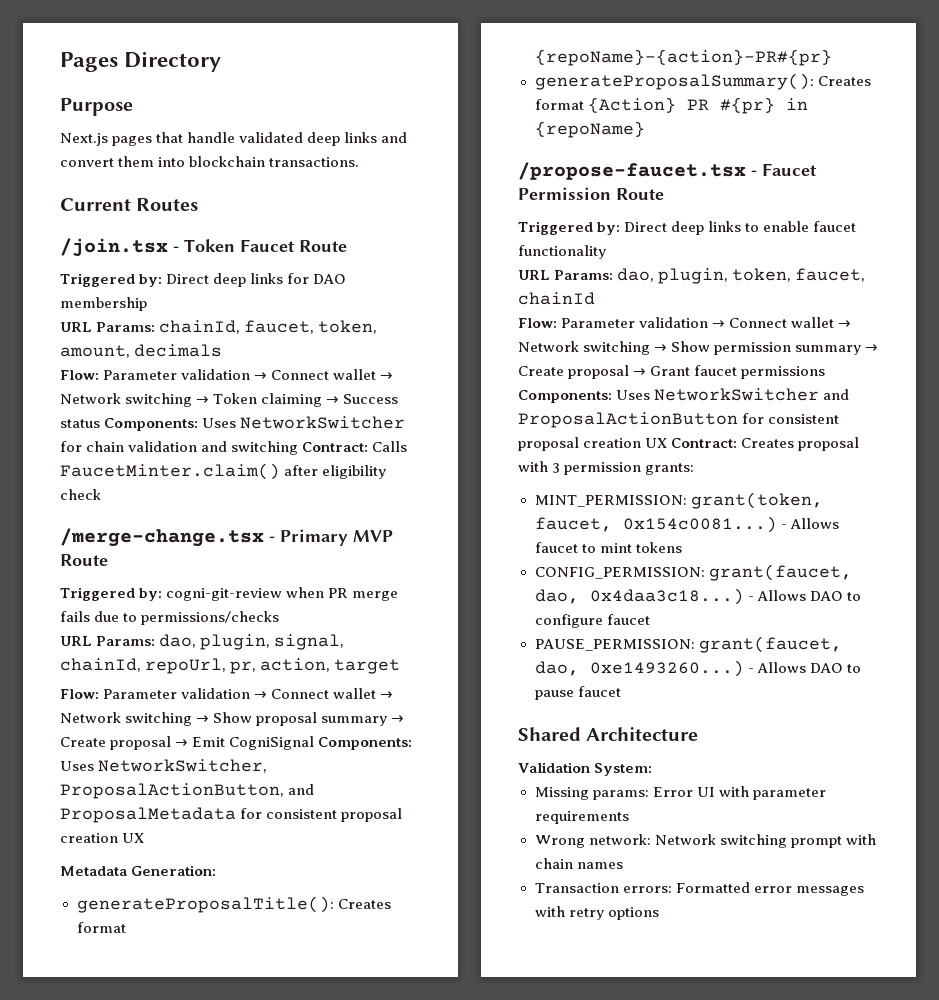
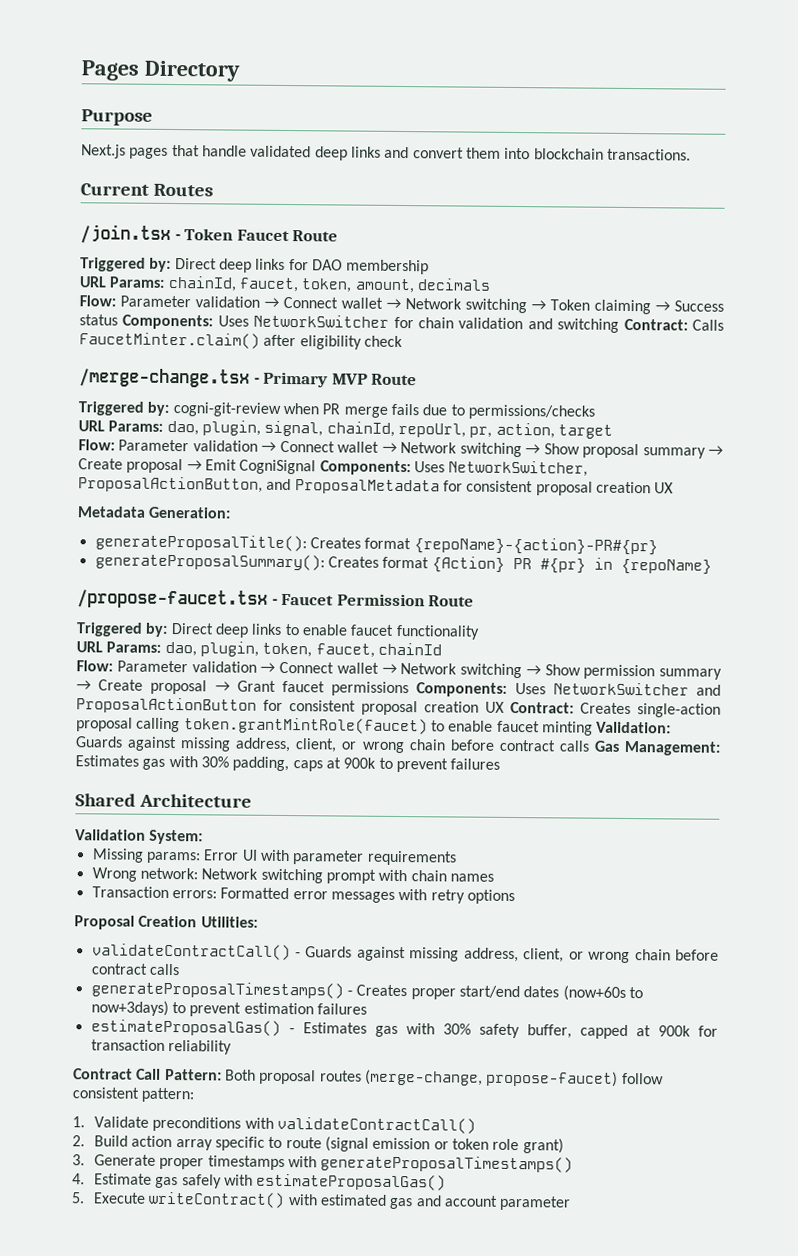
- Flow: Parameter validation → Connect wallet → Network switching → Show permission summary → Create proposal → Grant faucet permissions Components: Uses NetworkSwitcher and ProposalActionButton for consistent proposal creation UX Contract: Creates proposal with 3 permission grants:
- MINT_PERMISSION: grant(token, faucet, 0x154c0081...) - Allows faucet to mint tokens
- CONFIG_PERMISSION: grant(faucet, dao, 0x4daa3c18...) - Allows DAO to configure faucet
- PAUSE_PERMISSION: grant(faucet, dao, 0xe1493260...) - Allows DAO to pause faucet
+ Flow: Parameter validation → Connect wallet → Network switching → Show permission summary → Create proposal → Grant faucet permissions Components: Uses NetworkSwitcher and ProposalActionButton for consistent proposal creation UX Contract: Creates single-action proposal calling token.grantMintRole(faucet) to enable faucet minting Validation: Guards against missing address, client, or wrong chain before contract calls Gas Management: Estimates gas with 30% padding, caps at 900k to prevent failures
+ Proposal Creation Utilities:
+ validateContractCall() - Guards against missing address, client, or wrong chain before contract calls
+ generateProposalTimestamps() - Creates proper start/end dates (now+60s to now+3days) to prevent estimation failures
+ estimateProposalGas() - Estimates gas with 30% safety buffer, capped at 900k for transaction reliability
+ Contract Call Pattern: Both proposal routes (merge-change, propose-faucet) follow consistent pattern:
+ 1. Validate preconditions with validateContractCall()
+ 2. Build action array specific to route (signal emission or token role grant)
+ 3. Generate proper timestamps with generateProposalTimestamps()
+ 4. Estimate gas safely with estimateProposalGas()
+ 5. Execute writeContract() with estimated gas and account parameter

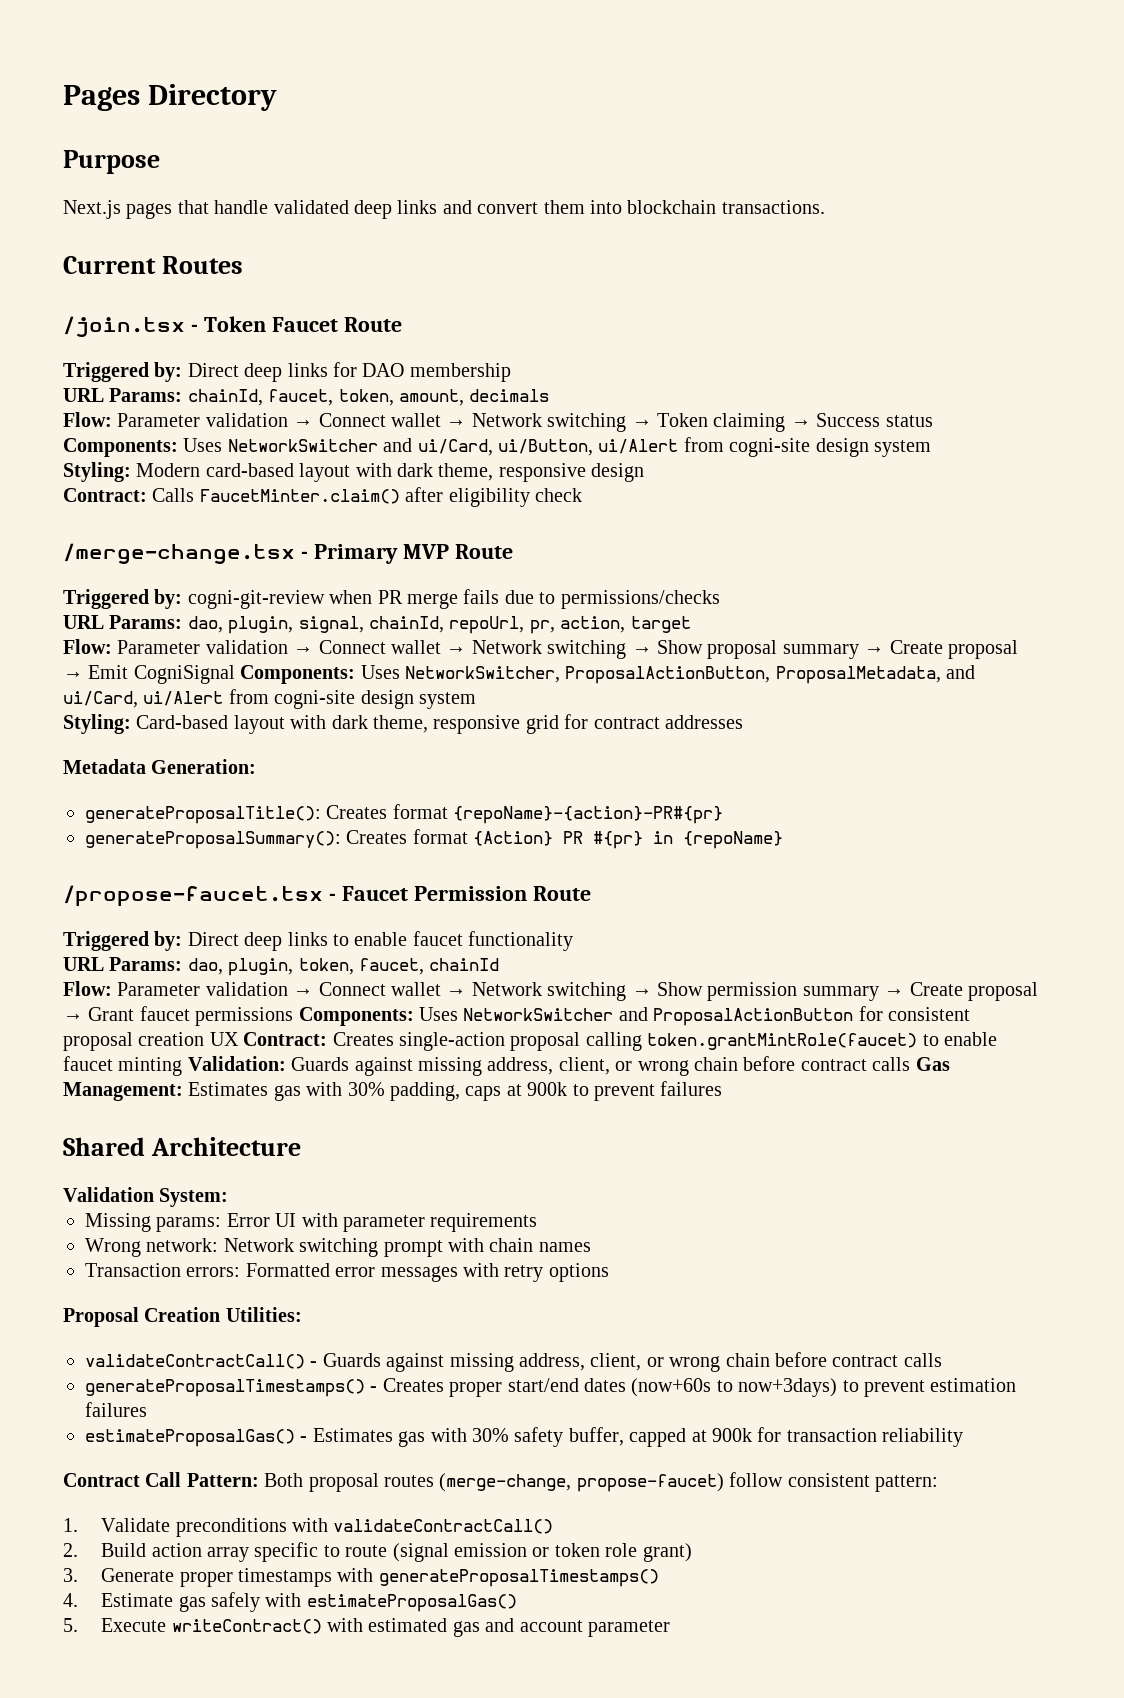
- Flow: Parameter validation → Connect wallet → Network switching → Token claiming → Success status Components: Uses NetworkSwitcher for chain validation and switching Contract: Calls FaucetMinter.claim() after eligibility check
+ Flow: Parameter validation → Connect wallet → Network switching → Token claiming → Success status Components: Uses NetworkSwitcher and ui/Card, ui/Button, ui/Alert from cogni-site design system
+ Styling: Modern card-based layout with dark theme, responsive design
+ Contract: Calls FaucetMinter.claim() after eligibility check
- Flow: Parameter validation → Connect wallet → Network switching → Show proposal summary → Create proposal → Emit CogniSignal Components: Uses NetworkSwitcher, ProposalActionButton, and ProposalMetadata for consistent proposal creation UX
+ Flow: Parameter validation → Connect wallet → Network switching → Show proposal summary → Create proposal → Emit CogniSignal Components: Uses NetworkSwitcher, ProposalActionButton, ProposalMetadata, and ui/Card, ui/Alert from cogni-site design system
+ Styling: Card-based layout with dark theme, responsive grid for contract addresses

